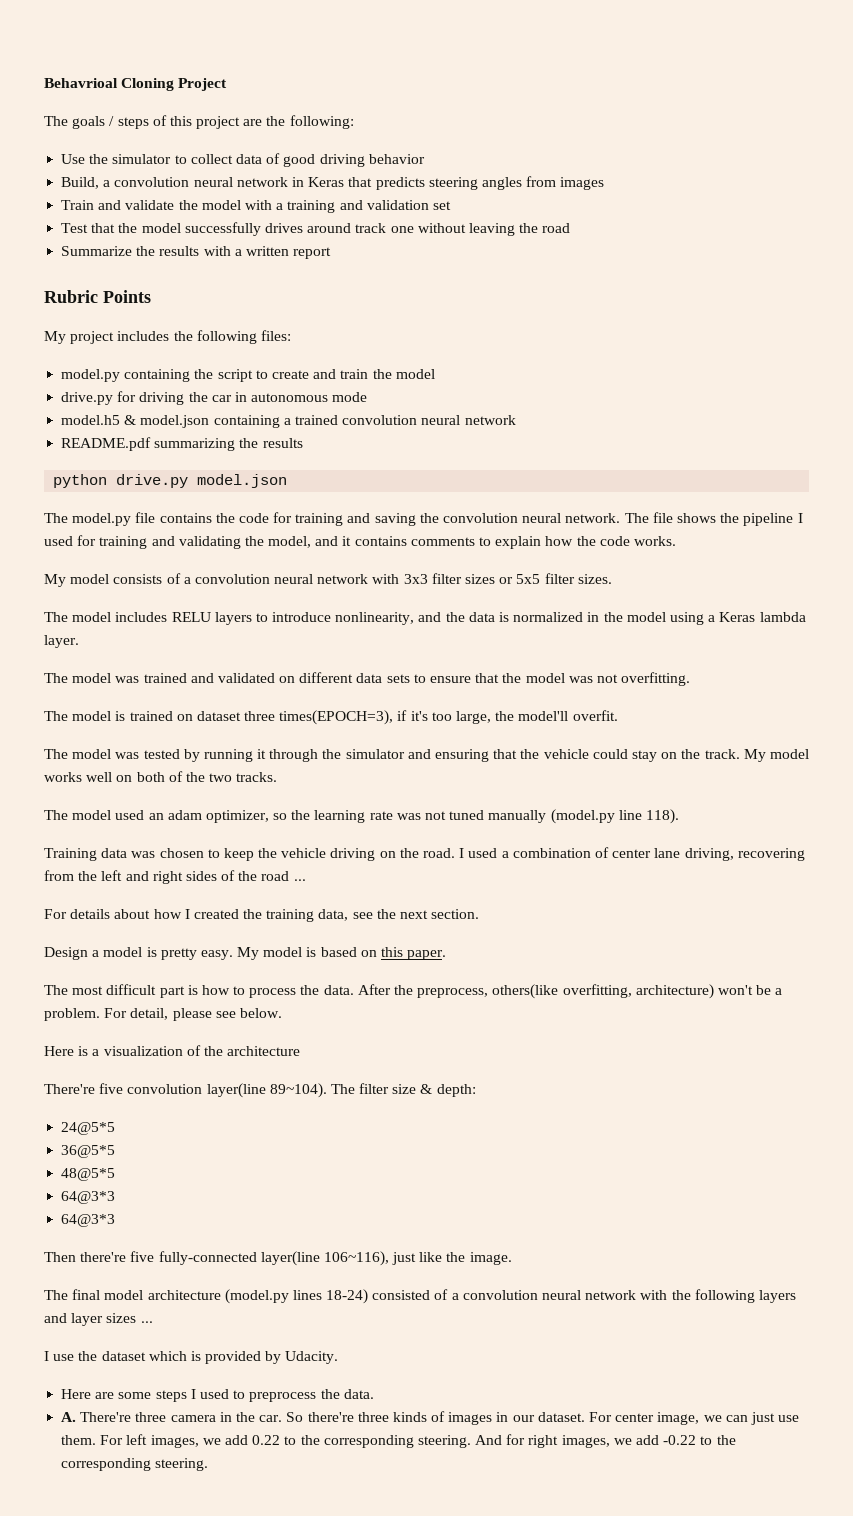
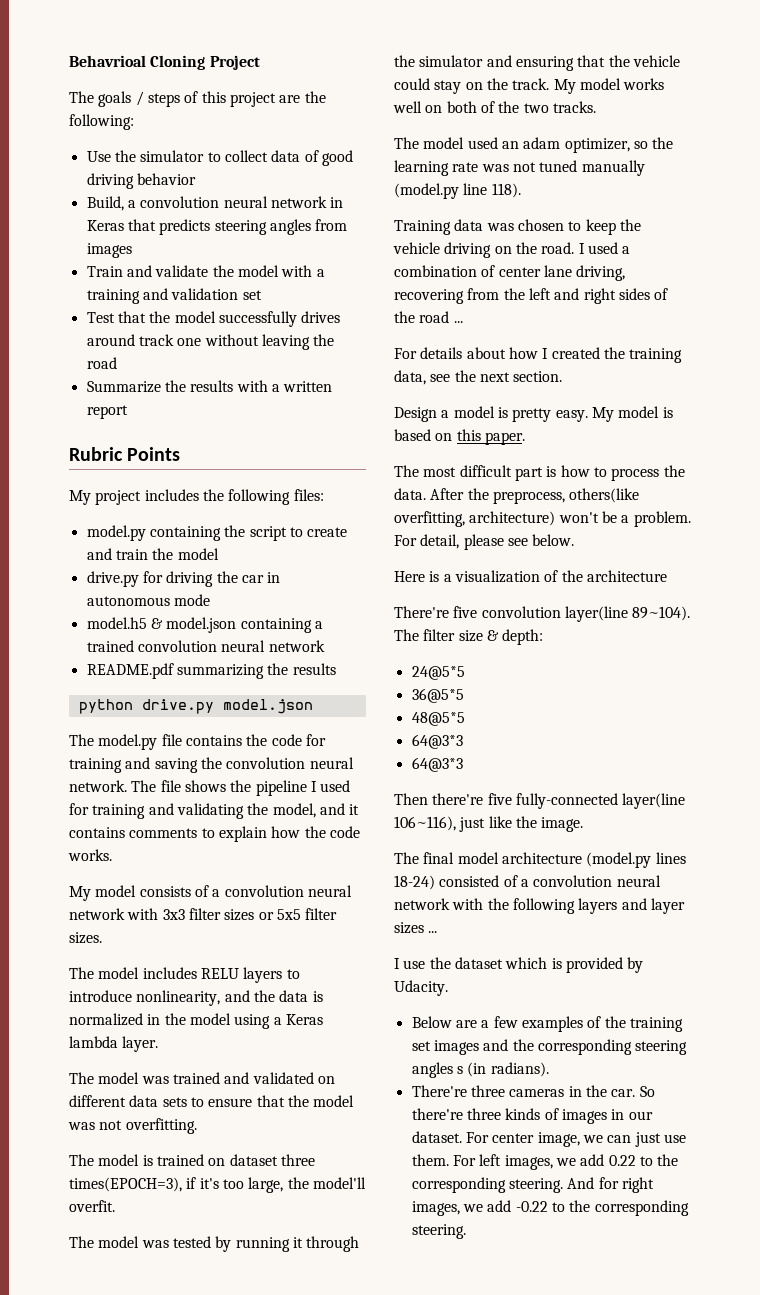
- Here are some steps I used to preprocess the data.
- A. There're three camera in the car.
+ Below are a few examples of the training set images and the corresponding steering angles s (in radians).
+ There're three cameras in the car.

